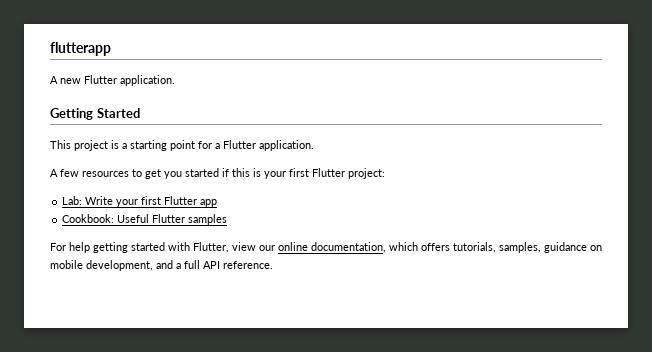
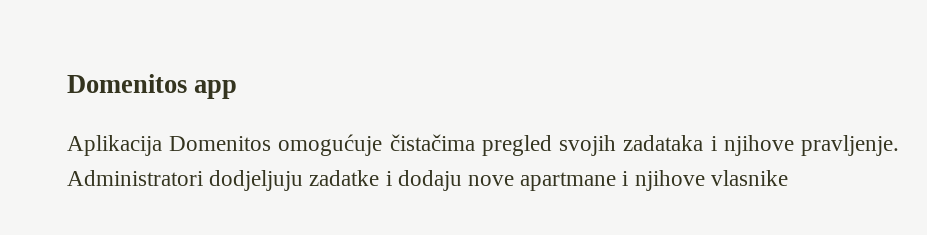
- flutterapp
- A new Flutter application.
- Getting Started
- This project is a starting point for a Flutter application.
- A few resources to get you started if this is your first Flutter project:
- Lab: Write your first Flutter app
- Cookbook: Useful Flutter samples
- For help getting started with Flutter, view our online documentation, which offers tutorials, samples, guidance on mobile development, and a full API reference.
+ Domenitos app
+ Aplikacija Domenitos omogućuje čistačima pregled svojih zadataka i njihove pravljenje. Administratori dodjeljuju zadatke i dodaju nove apartmane i njihove vlasnike

